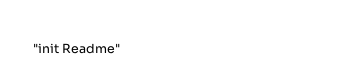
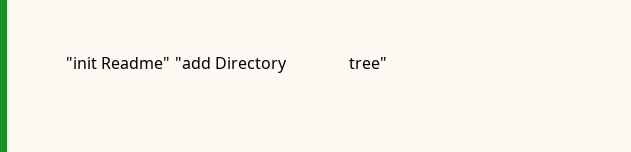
- "init Readme"
+ "init Readme" "add Directory tree"

